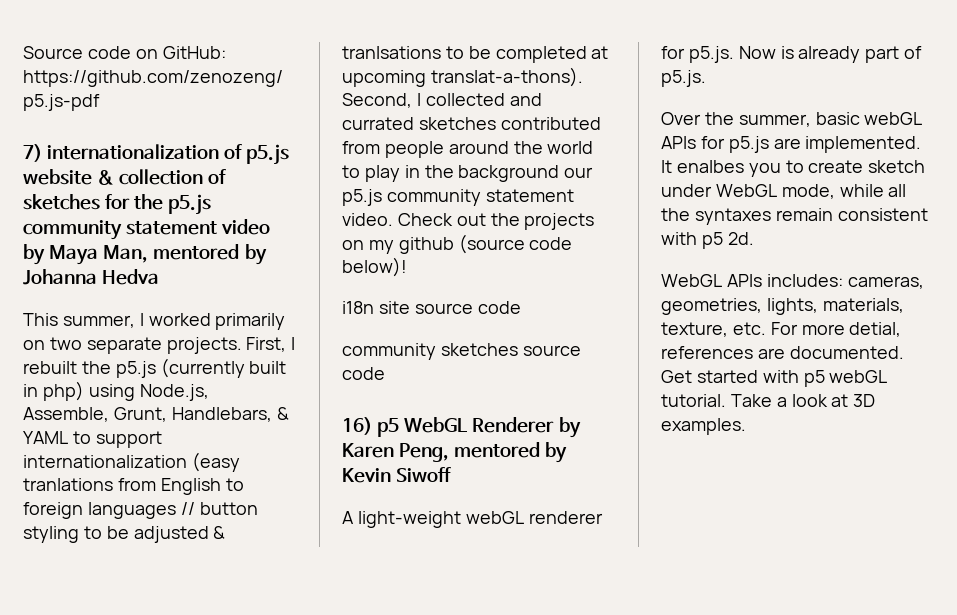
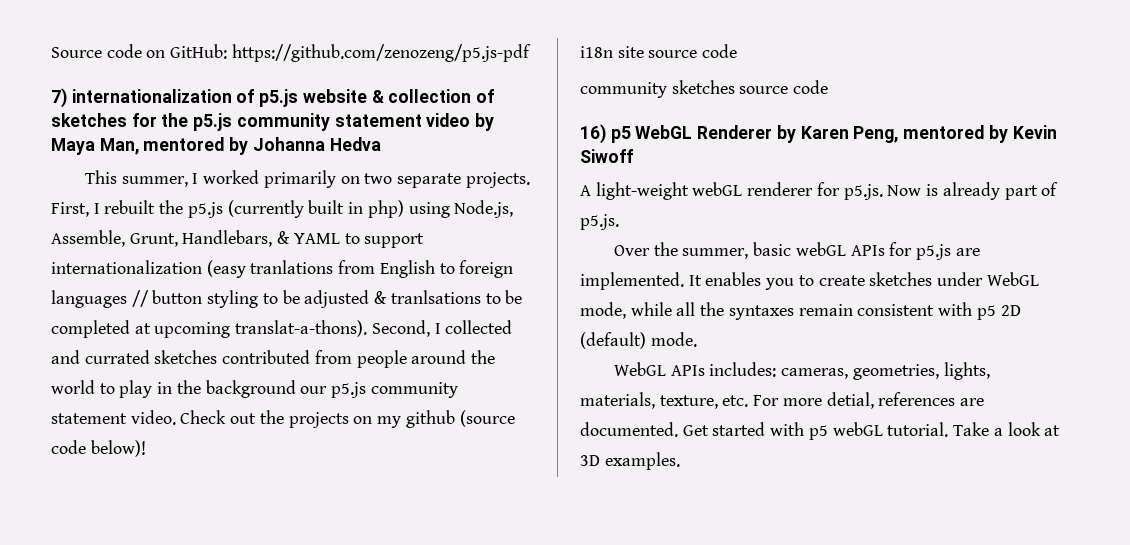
- It enalbes you to create sketch under WebGL mode, while all the syntaxes remain consistent with p5 2d.
+ It enables you to create sketches under WebGL mode, while all the syntaxes remain consistent with p5 2D (default) mode.

